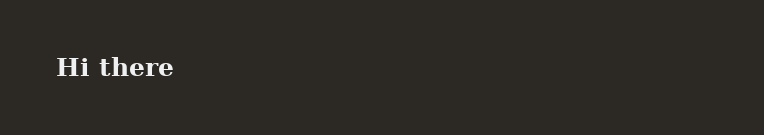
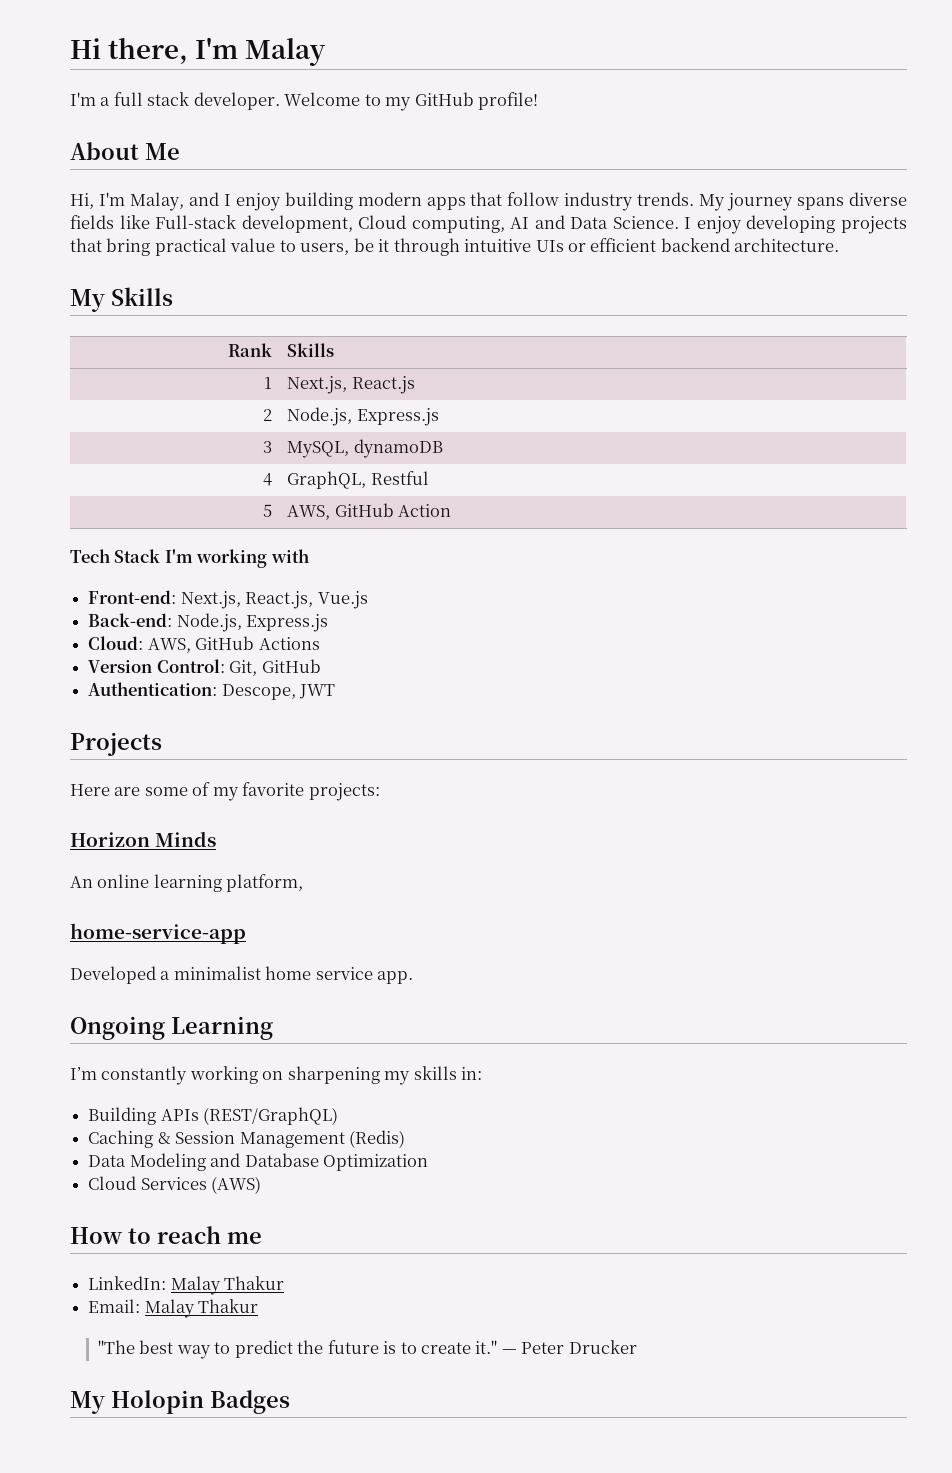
- Hi there
+ Hi there, I'm Malay
+ I'm a full stack developer. Welcome to my GitHub profile!
+ About Me
+ Hi, I'm Malay, and I enjoy building modern apps that follow industry trends. My journey spans diverse fields like Full-stack development, Cloud computing, AI and Data Science. I enjoy developing projects that bring practical value to users, be it through intuitive UIs or efficient backend architecture.
+ My Skills
+ Rank | Skills
+ 1 | Next.js, React.js
+ 2 | Node.js, Express.js
+ 3 | MySQL, dynamoDB
+ 4 | GraphQL, Restful
+ 5 | AWS, GitHub Action
+ Tech Stack I'm working with
+ Front-end: Next.js, React.js, Vue.js
+ Back-end: Node.js, Express.js
+ Cloud: AWS, GitHub Actions
+ Version Control: Git, GitHub
+ Authentication: Descope, JWT
+ Projects
+ Here are some of my favorite projects:
+ Horizon Minds
+ An online learning platform,
+ home-service-app
+ Developed a minimalist home service app.
+ Ongoing Learning
+ I’m constantly working on sharpening my skills in:
+ Building APIs (REST/GraphQL)
+ Caching & Session Management (Redis)
+ Data Modeling and Database Optimization
+ Cloud Services (AWS)
+ How to reach me
+ LinkedIn: Malay Thakur
+ Email: Malay Thakur
+ "The best way to predict the future is to create it." — Peter Drucker
+ My Holopin Badges

